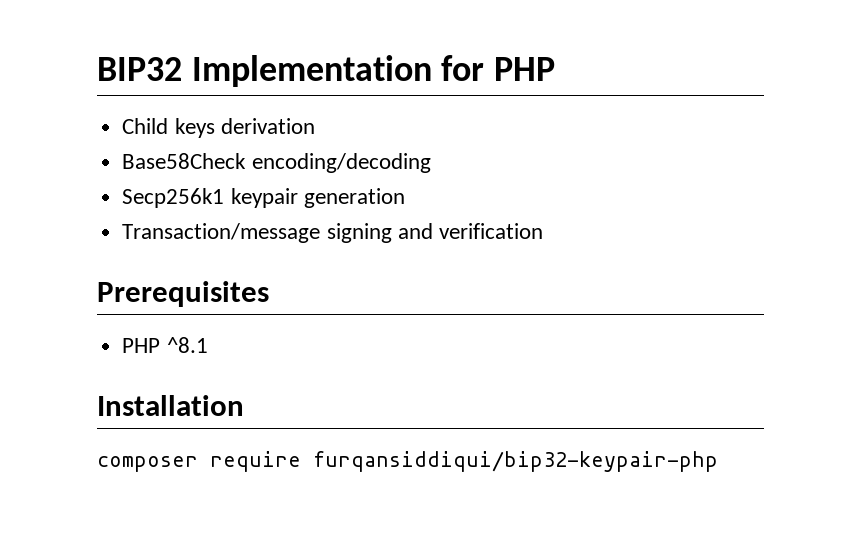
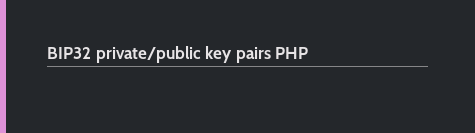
- BIP32 Implementation for PHP
- Child keys derivation
- Base58Check encoding/decoding
- Secp256k1 keypair generation
- Transaction/message signing and verification
- Prerequisites
- PHP ^8.1
- Installation
- composer require furqansiddiqui/bip32-keypair-php
+ BIP32 private/public key pairs PHP

